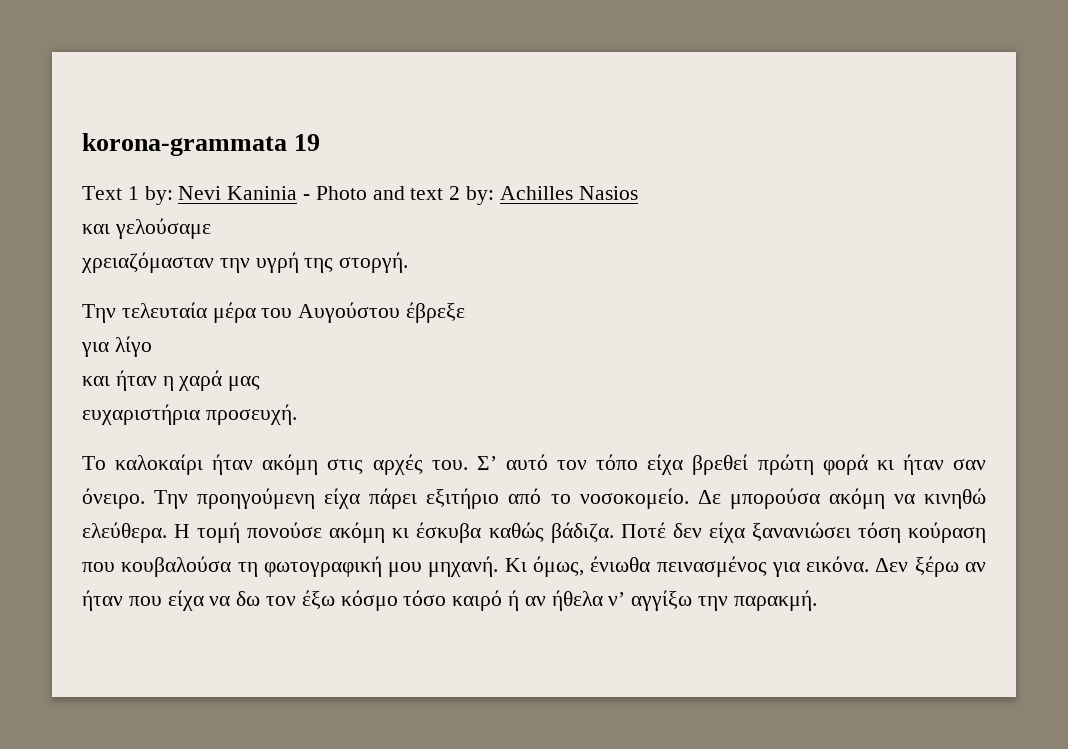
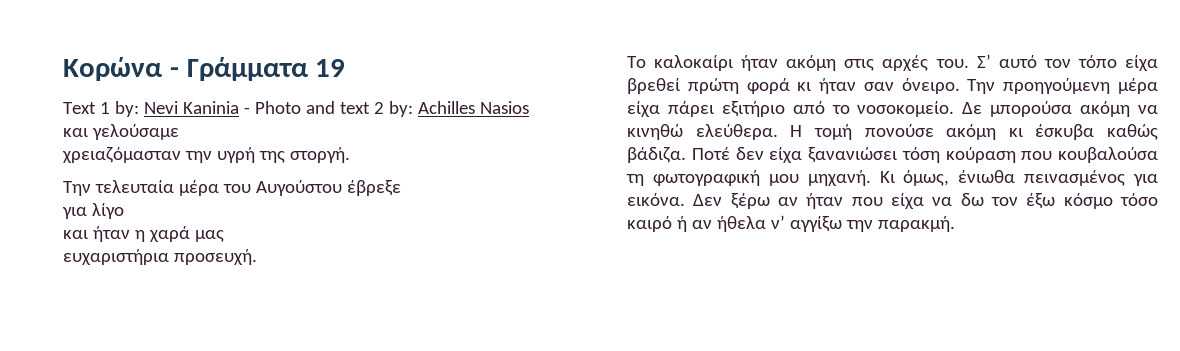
- korona-grammata 19
+ Κορώνα - Γράμματα 19
- Την προηγούμενη είχα πάρει εξιτήριο από το νοσοκομείο.
+ Την προηγούμενη μέρα είχα πάρει εξιτήριο από το νοσοκομείο.

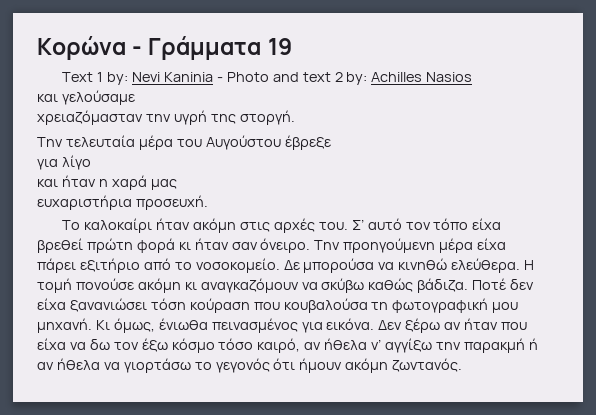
- Δε μπορούσα ακόμη να κινηθώ ελεύθερα.
+ Δε μπορούσα να κινηθώ ελεύθερα.
- Η τομή πονούσε ακόμη κι έσκυβα καθώς βάδιζα.
+ Η τομή πονούσε ακόμη κι αναγκαζόμουν να σκύβω καθώς βάδιζα.
- Δεν ξέρω αν ήταν που είχα να δω τον έξω κόσμο τόσο καιρό ή αν ήθελα ν’ αγγίξω την παρακμή.
+ Δεν ξέρω αν ήταν που είχα να δω τον έξω κόσμο τόσο καιρό, αν ήθελα ν’ αγγίξω την παρακμή ή αν ήθελα να γιορτάσω το γεγονός ότι ήμουν ακόμη ζωντανός.

